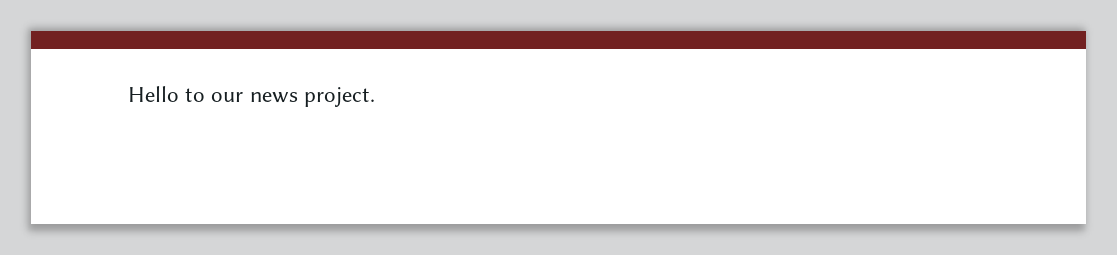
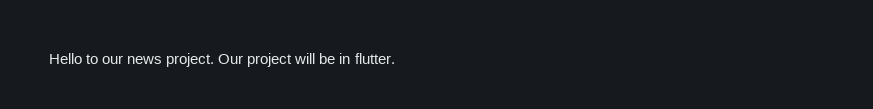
+ Our project will be in flutter.

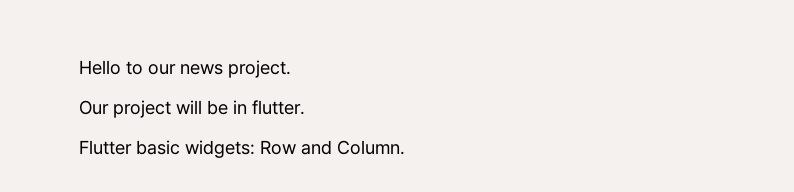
- Hello to our news project. Our project will be in flutter.
+ Hello to our news project.
+ Our project will be in flutter.
+ Flutter basic widgets: Row and Column.

